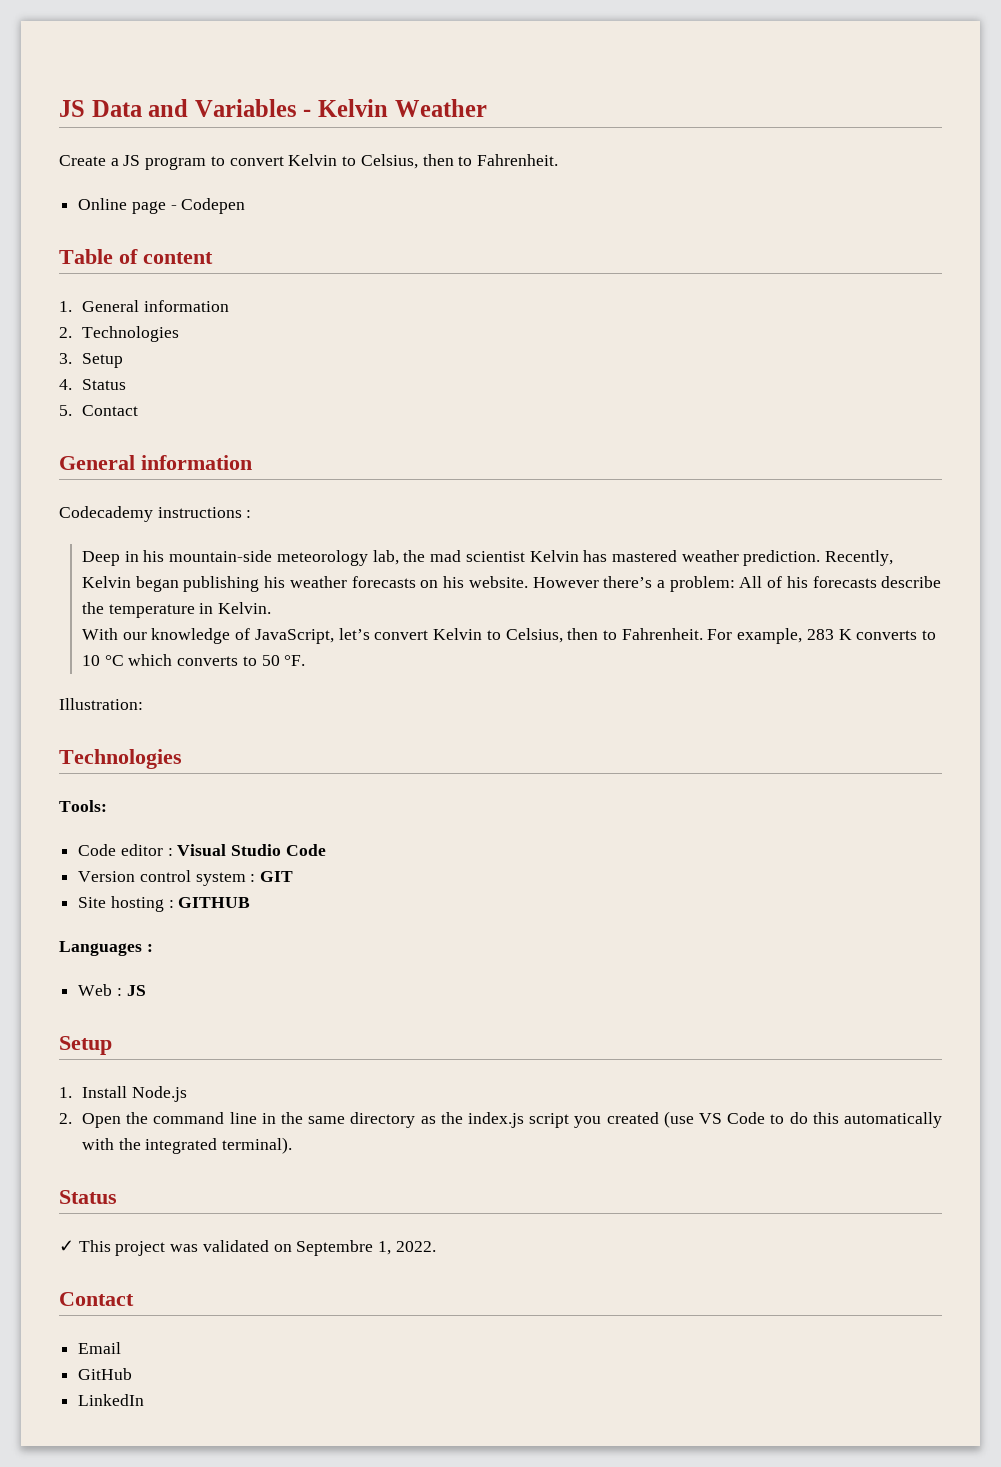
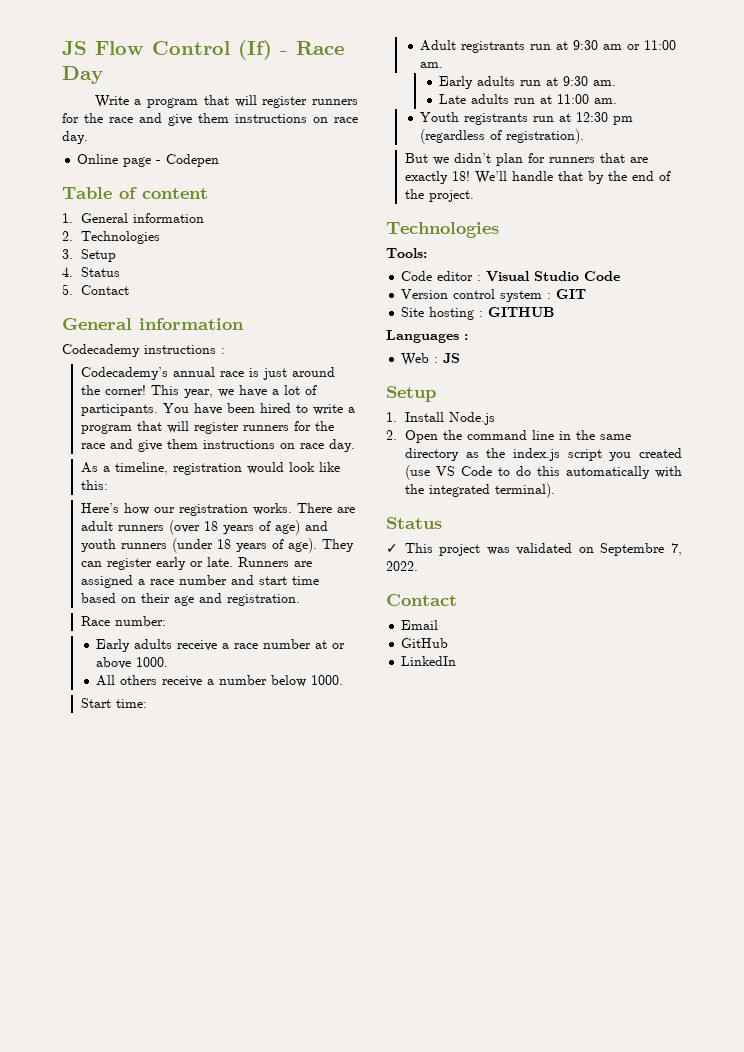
- JS Data and Variables - Kelvin Weather
- Create a JS program to convert Kelvin to Celsius, then to Fahrenheit.
+ JS Flow Control (If) - Race Day
+ Write a program that will register runners for the race and give them instructions on race day.
- Deep in his mountain-side meteorology lab, the mad scientist Kelvin has mastered weather prediction. Recently, Kelvin began publishing his weather forecasts on his website. However there’s a problem: All of his forecasts describe the temperature in Kelvin.
- With our knowledge of JavaScript, let’s convert Kelvin to Celsius, then to Fahrenheit. For example, 283 K converts to 10 °C which converts to 50 °F.
- Illustration:
+ Codecademy’s annual race is just around the corner! This year, we have a lot of participants. You have been hired to write a program that will register runners for the race and give them instructions on race day.
+ As a timeline, registration would look like this:
+ Here’s how our registration works. There are adult runners (over 18 years of age) and youth runners (under 18 years of age). They can register early or late. Runners are assigned a race number and start time based on their age and registration.
+ Race number:
+ Early adults receive a race number at or above 1000.
+ All others receive a number below 1000.
+ Start time:
+ Adult registrants run at 9:30 am or 11:00 am.
+ Early adults run at 9:30 am.
+ Late adults run at 11:00 am.
+ Youth registrants run at 12:30 pm (regardless of registration).
+ But we didn’t plan for runners that are exactly 18! We’ll handle that by the end of the project.
- ✓ This project was validated on Septembre 1, 2022.
+ ✓ This project was validated on Septembre 7, 2022.

